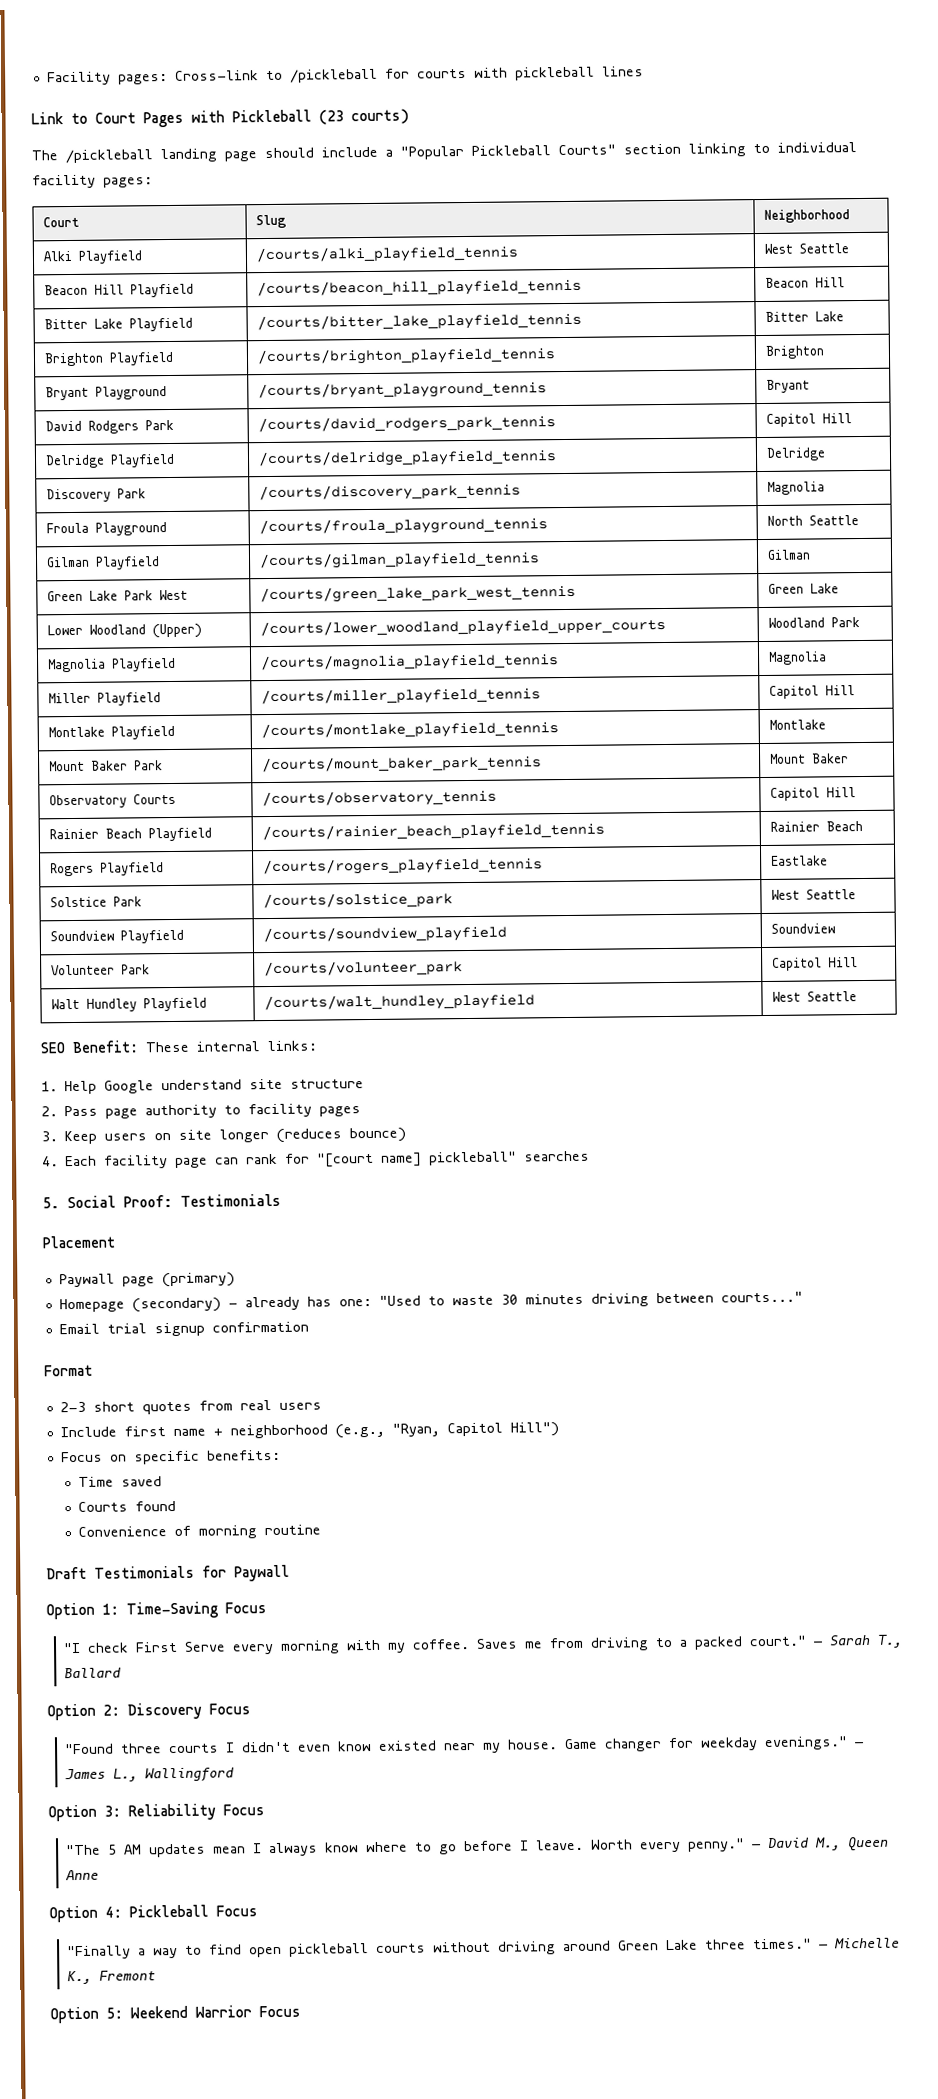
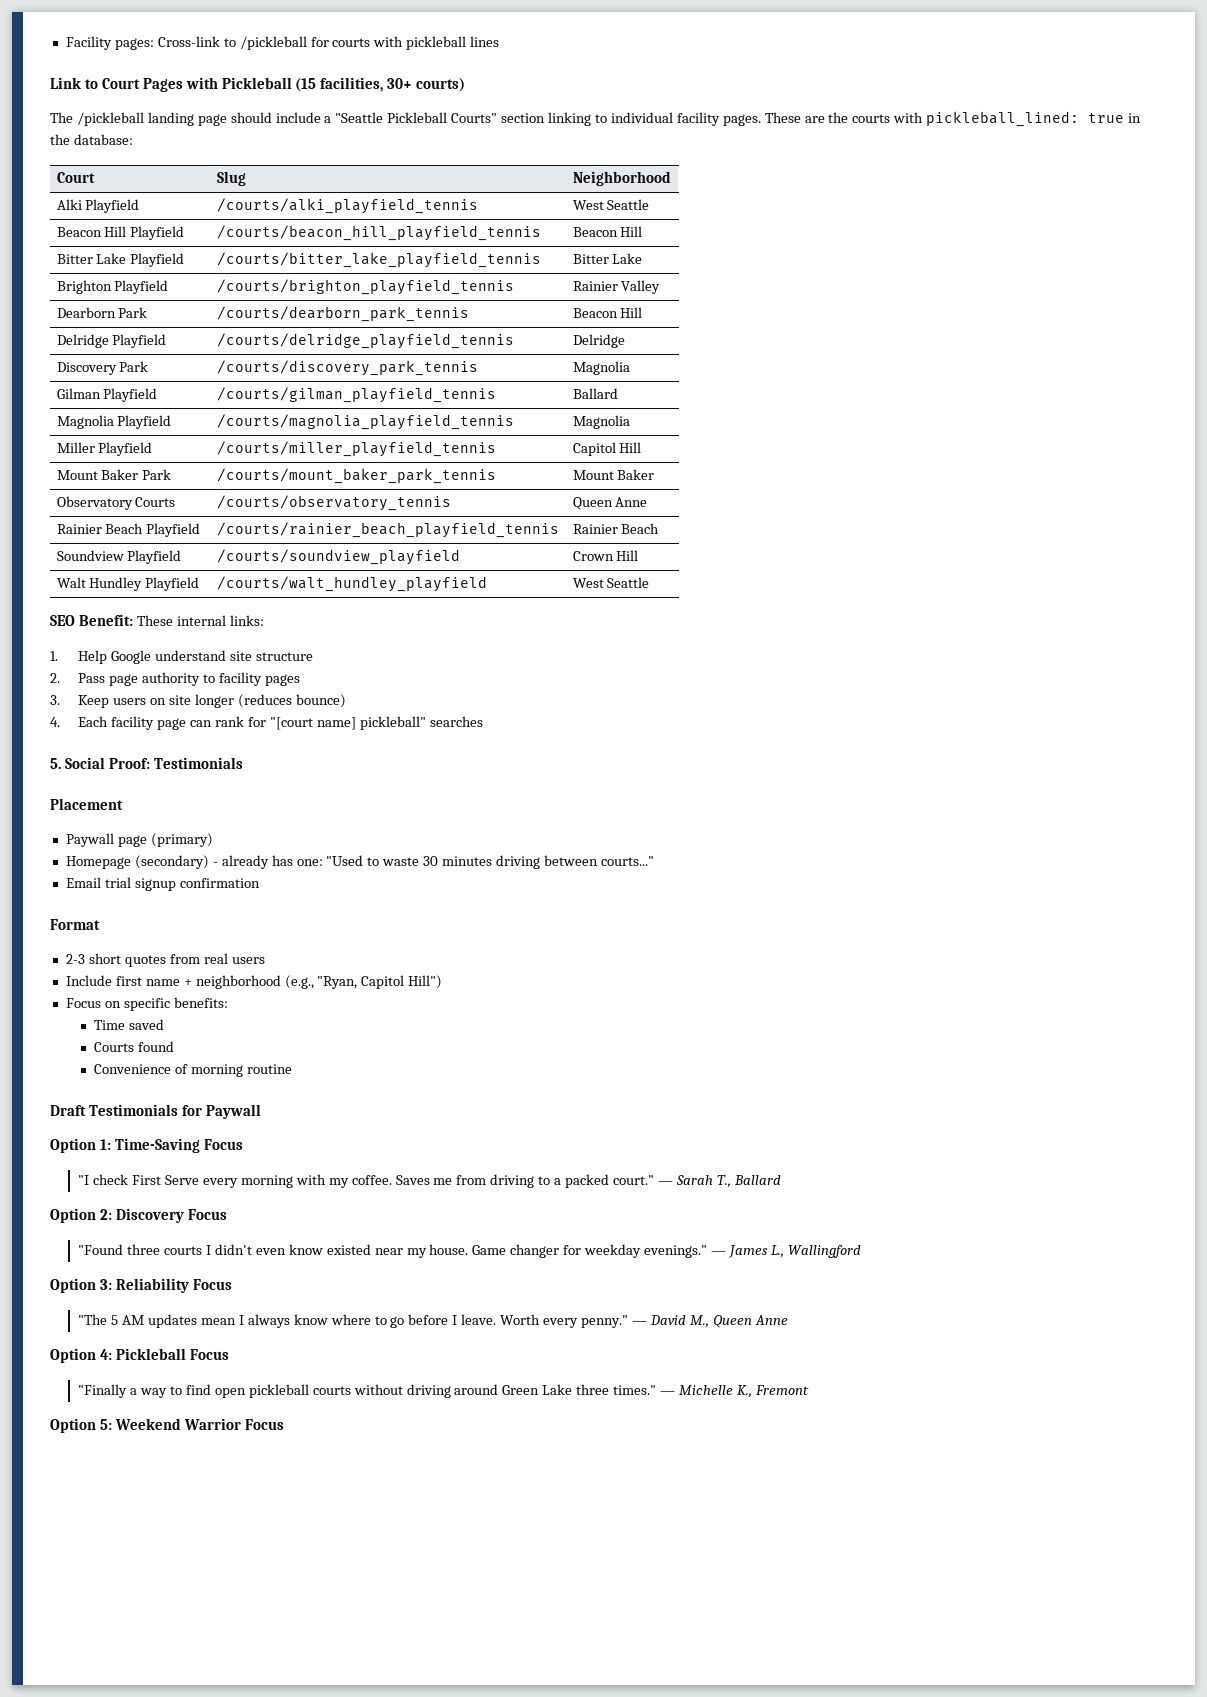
- Link to Court Pages with Pickleball (23 courts)
+ Link to Court Pages with Pickleball (15 facilities, 30+ courts)
- The /pickleball landing page should include a "Popular Pickleball Courts" section linking to individual facility pages:
+ The /pickleball landing page should include a "Seattle Pickleball Courts" section linking to individual facility pages. These are the courts with pickleball_lined: true in the database:
- Brighton Playfield | /courts/brighton_playfield_tennis | Brighton
- Bryant Playground | /courts/bryant_playground_tennis | Bryant
- David Rodgers Park | /courts/david_rodgers_park_tennis | Capitol Hill
+ Brighton Playfield | /courts/brighton_playfield_tennis | Rainier Valley
+ Dearborn Park | /courts/dearborn_park_tennis | Beacon Hill
- Froula Playground | /courts/froula_playground_tennis | North Seattle
- Gilman Playfield | /courts/gilman_playfield_tennis | Gilman
- Green Lake Park West | /courts/green_lake_park_west_tennis | Green Lake
- Lower Woodland (Upper) | /courts/lower_woodland_playfield_upper_courts | Woodland Park
+ Gilman Playfield | /courts/gilman_playfield_tennis | Ballard
- Montlake Playfield | /courts/montlake_playfield_tennis | Montlake
- Observatory Courts | /courts/observatory_tennis | Capitol Hill
+ Observatory Courts | /courts/observatory_tennis | Queen Anne
- Rogers Playfield | /courts/rogers_playfield_tennis | Eastlake
- Solstice Park | /courts/solstice_park | West Seattle
- Soundview Playfield | /courts/soundview_playfield | Soundview
- Volunteer Park | /courts/volunteer_park | Capitol Hill
+ Soundview Playfield | /courts/soundview_playfield | Crown Hill

